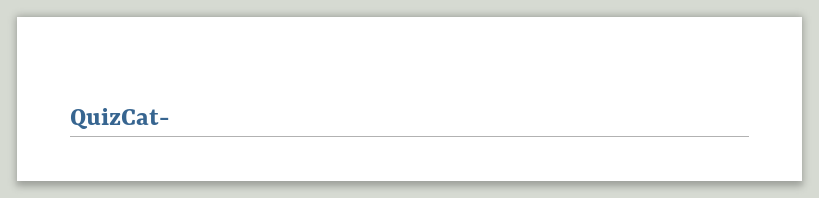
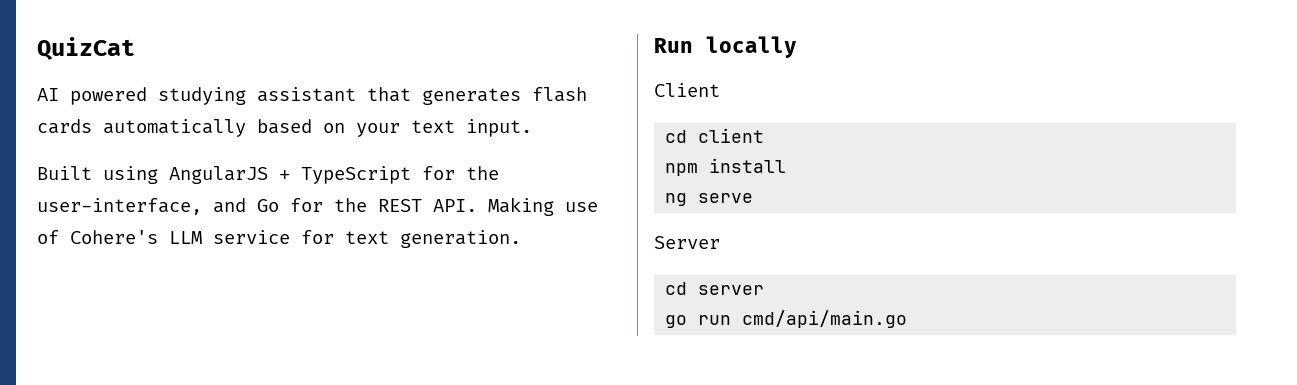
- QuizCat-
+ QuizCat
+ AI powered studying assistant that generates flash cards automatically based on your text input.
+ Built using AngularJS + TypeScript for the user-interface, and Go for the REST API. Making use of Cohere's LLM service for text generation.
+ Run locally
+ Client
+ cd client
+ npm install
+ ng serve
+ Server
+ cd server
+ go run cmd/api/main.go

